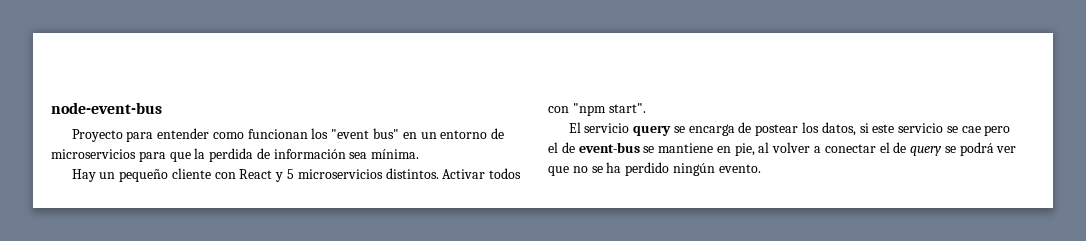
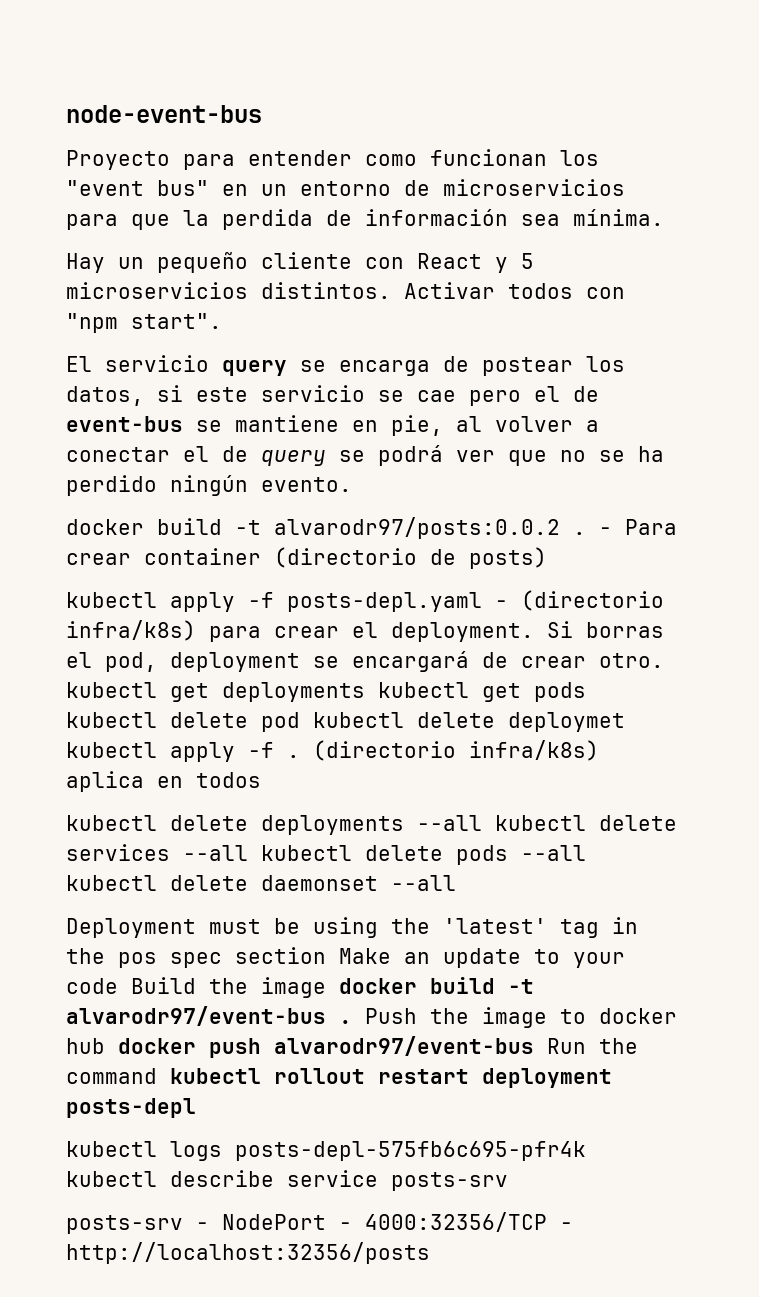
+ docker build -t alvarodr97/posts:0.0.2 . - Para crear container (directorio de posts)
+ kubectl apply -f posts-depl.yaml - (directorio infra/k8s) para crear el deployment. Si borras el pod, deployment se encargará de crear otro. kubectl get deployments kubectl get pods kubectl delete pod kubectl delete deploymet kubectl apply -f . (directorio infra/k8s) aplica en todos
+ kubectl delete deployments --all kubectl delete services --all kubectl delete pods --all kubectl delete daemonset --all
+ Deployment must be using the 'latest' tag in the pos spec section Make an update to your code Build the image docker build -t alvarodr97/event-bus . Push the image to docker hub docker push alvarodr97/event-bus Run the command kubectl rollout restart deployment posts-depl
+ kubectl logs posts-depl-575fb6c695-pfr4k kubectl describe service posts-srv
+ posts-srv - NodePort - 4000:32356/TCP - http://localhost:32356/posts

